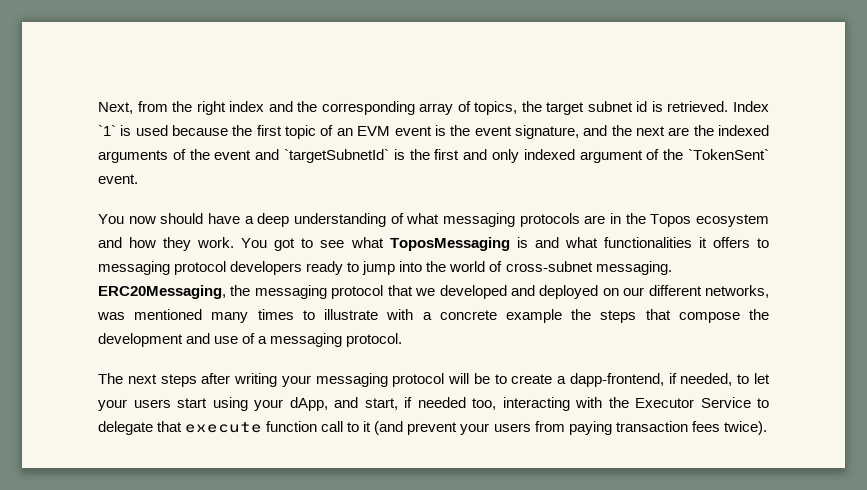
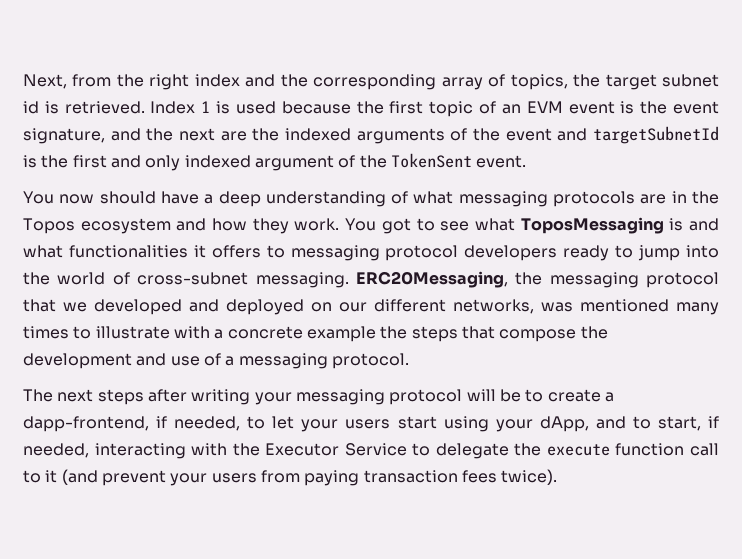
- Index `1` is used because the first topic of an EVM event is the event signature, and the next are the indexed arguments of the event and `targetSubnetId` is the first and only indexed argument of the `TokenSent` event.
+ Index 1 is used because the first topic of an EVM event is the event signature, and the next are the indexed arguments of the event and targetSubnetId is the first and only indexed argument of the TokenSent event.
- The next steps after writing your messaging protocol will be to create a dapp-frontend, if needed, to let your users start using your dApp, and start, if needed too, interacting with the Executor Service to delegate that execute function call to it (and prevent your users from paying transaction fees twice).
+ The next steps after writing your messaging protocol will be to create a dapp-frontend, if needed, to let your users start using your dApp, and to start, if needed, interacting with the Executor Service to delegate the execute function call to it (and prevent your users from paying transaction fees twice).

